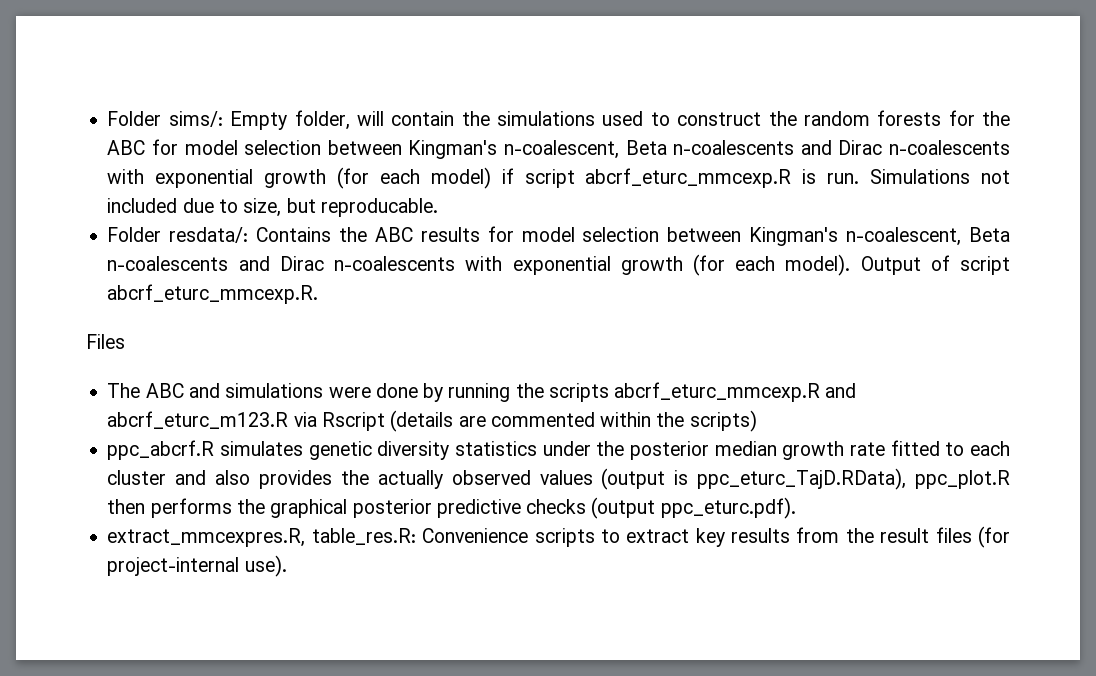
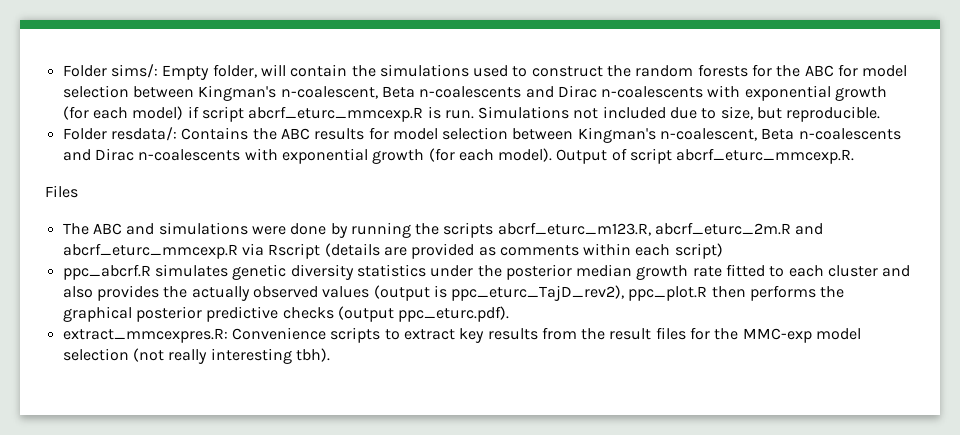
- Simulations not included due to size, but reproducable.
+ Simulations not included due to size, but reproducible.
- The ABC and simulations were done by running the scripts abcrf_eturc_mmcexp.R and abcrf_eturc_m123.R via Rscript (details are commented within the scripts)
+ The ABC and simulations were done by running the scripts abcrf_eturc_m123.R, abcrf_eturc_2m.R and abcrf_eturc_mmcexp.R via Rscript (details are provided as comments within each script)
- ppc_abcrf.R simulates genetic diversity statistics under the posterior median growth rate fitted to each cluster and also provides the actually observed values (output is ppc_eturc_TajD.RData), ppc_plot.R then performs the graphical posterior predictive checks (output ppc_eturc.pdf).
+ ppc_abcrf.R simulates genetic diversity statistics under the posterior median growth rate fitted to each cluster and also provides the actually observed values (output is ppc_eturc_TajD_rev2), ppc_plot.R then performs the graphical posterior predictive checks (output ppc_eturc.pdf).
- extract_mmcexpres.R, table_res.R: Convenience scripts to extract key results from the result files (for project-internal use).
+ extract_mmcexpres.R: Convenience scripts to extract key results from the result files for the MMC-exp model selection (not really interesting tbh).

